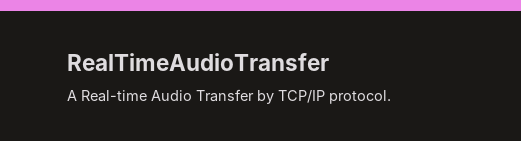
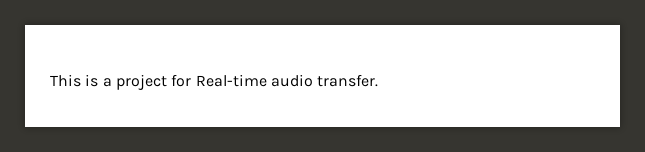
- RealTimeAudioTransfer
- A Real-time Audio Transfer by TCP/IP protocol.
+ This is a project for Real-time audio transfer.

